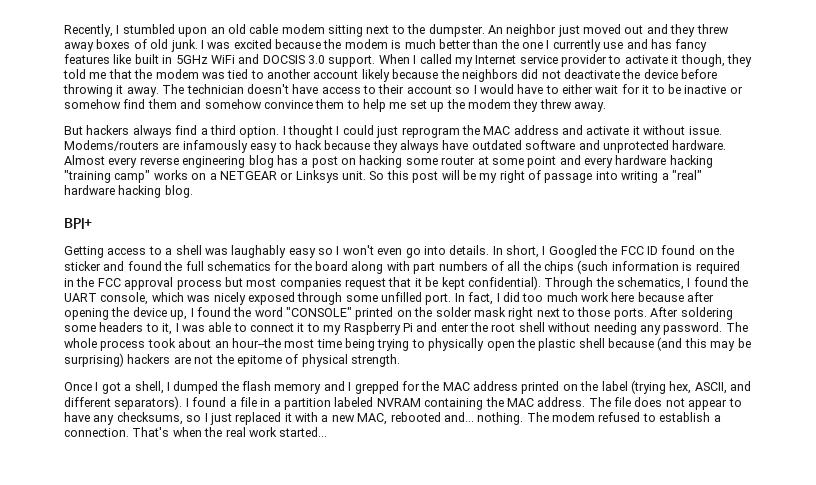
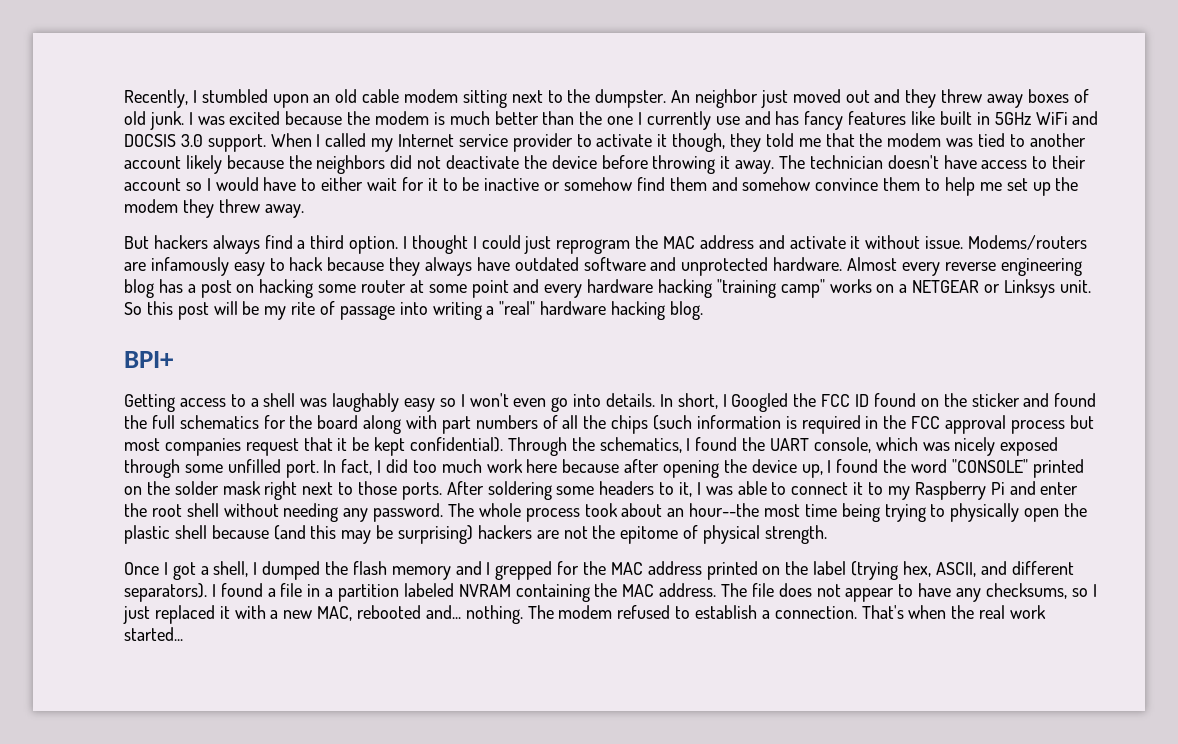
- So this post will be my right of passage into writing a "real" hardware hacking blog.
+ So this post will be my rite of passage into writing a "real" hardware hacking blog.

